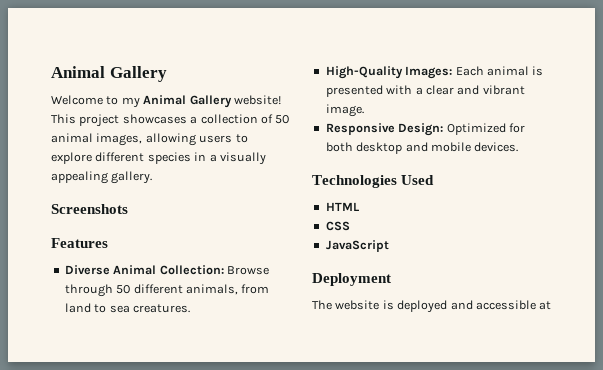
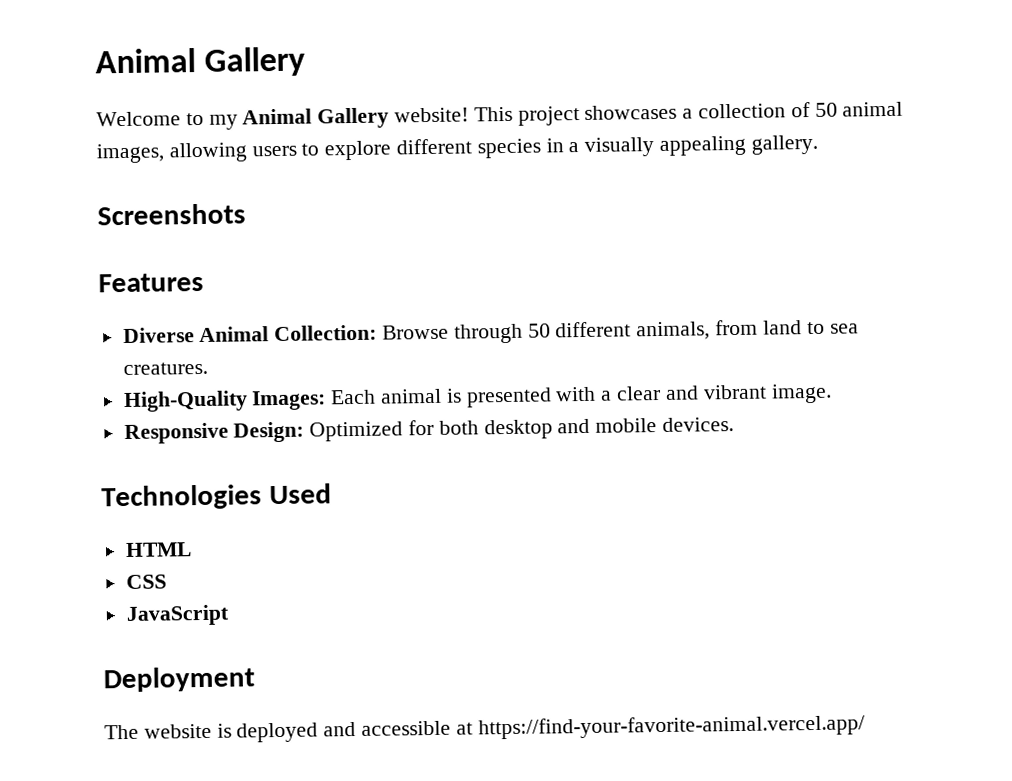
- The website is deployed and accessible at
+ The website is deployed and accessible at https://find-your-favorite-animal.vercel.app/

